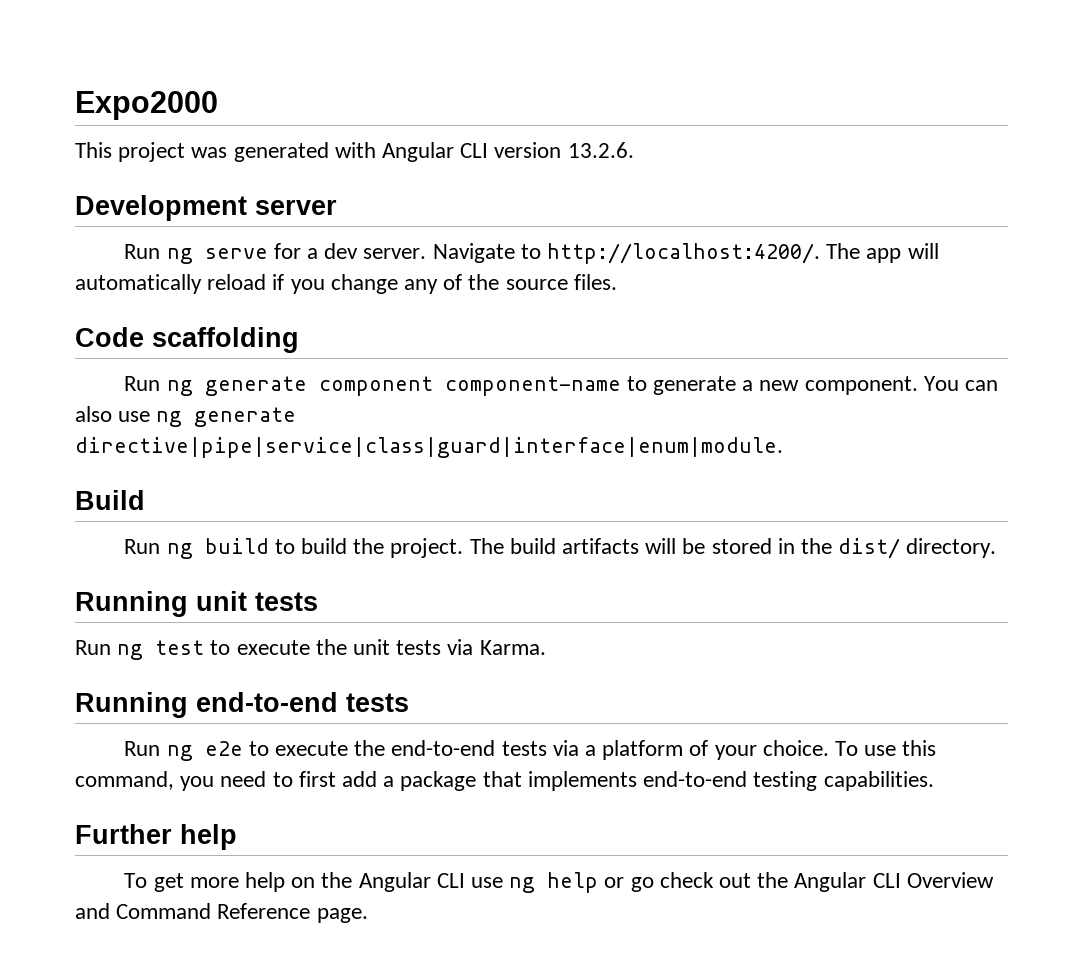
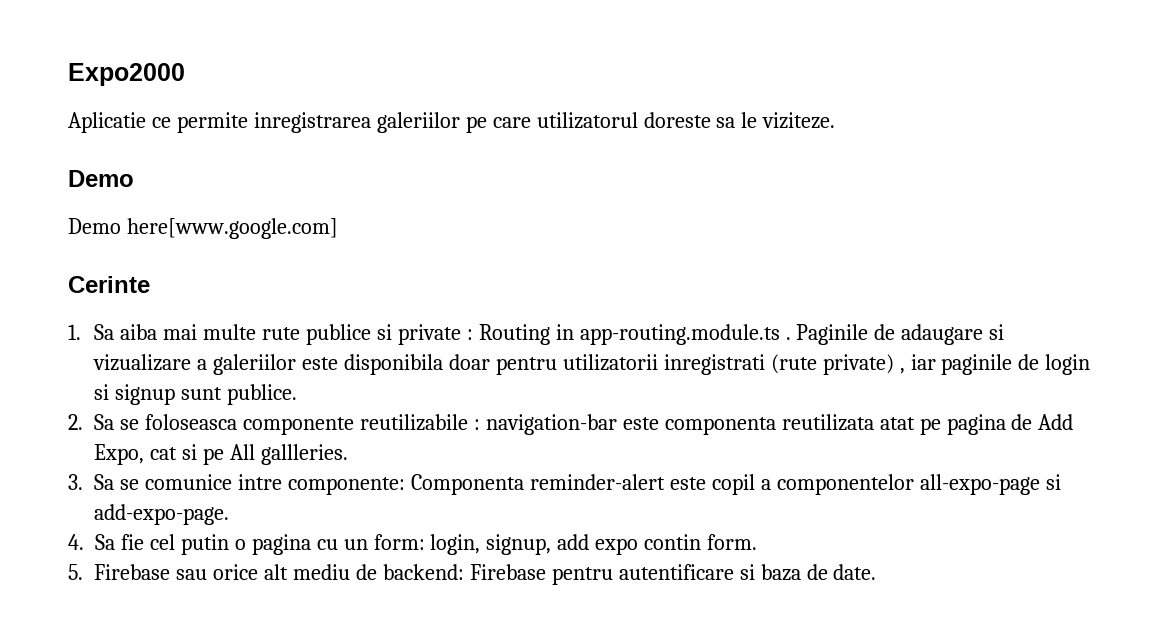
- This project was generated with Angular CLI version 13.2.6.
- Development server
- Run ng serve for a dev server. Navigate to http://localhost:4200/. The app will automatically reload if you change any of the source files.
- Code scaffolding
- Run ng generate component component-name to generate a new component. You can also use ng generate directive|pipe|service|class|guard|interface|enum|module.
- Build
- Run ng build to build the project. The build artifacts will be stored in the dist/ directory.
- Running unit tests
- Run ng test to execute the unit tests via Karma.
- Running end-to-end tests
- Run ng e2e to execute the end-to-end tests via a platform of your choice. To use this command, you need to first add a package that implements end-to-end testing capabilities.
- Further help
- To get more help on the Angular CLI use ng help or go check out the Angular CLI Overview and Command Reference page.
+ Aplicatie ce permite inregistrarea galeriilor pe care utilizatorul doreste sa le viziteze.
+ Demo
+ Demo here[www.google.com]
+ Cerinte
+ 1. Sa aiba mai multe rute publice si private : Routing in app-routing.module.ts . Paginile de adaugare si vizualizare a galeriilor este disponibila doar pentru utilizatorii inregistrati (rute private) , iar paginile de login si signup sunt publice.
+ 2. Sa se foloseasca componente reutilizabile : navigation-bar este componenta reutilizata atat pe pagina de Add Expo, cat si pe All gallleries.
+ 3. Sa se comunice intre componente: Componenta reminder-alert este copil a componentelor all-expo-page si add-expo-page.
+ 4. Sa fie cel putin o pagina cu un form: login, signup, add expo contin form.
+ 5. Firebase sau orice alt mediu de backend: Firebase pentru autentificare si baza de date.

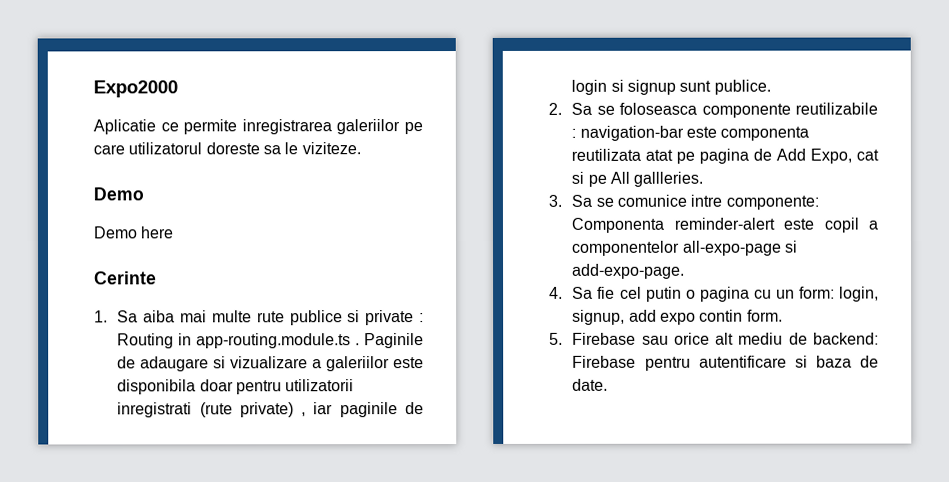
- Demo here[www.google.com]
+ Demo here

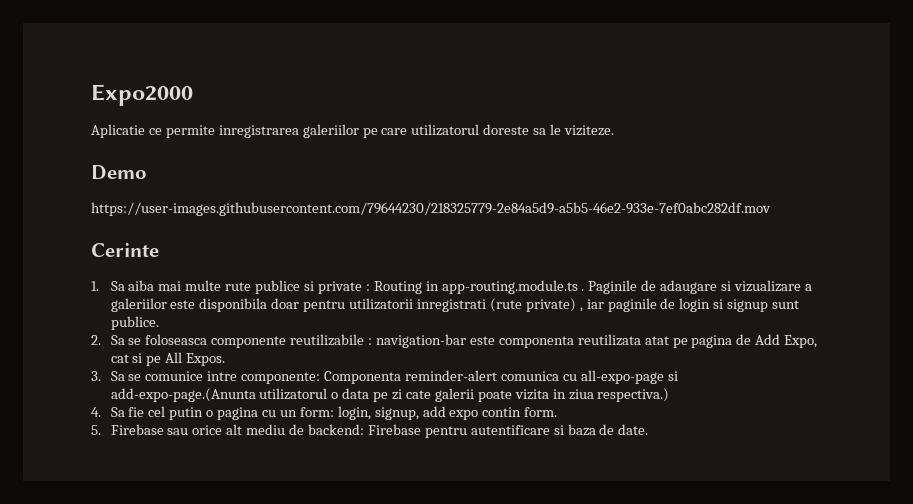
- Demo here
+ https://user-images.githubusercontent.com/79644230/218325779-2e84a5d9-a5b5-46e2-933e-7ef0abc282df.mov
- 2. Sa se foloseasca componente reutilizabile : navigation-bar este componenta reutilizata atat pe pagina de Add Expo, cat si pe All gallleries.
+ 2. Sa se foloseasca componente reutilizabile : navigation-bar este componenta reutilizata atat pe pagina de Add Expo, cat si pe All Expos.
- 3. Sa se comunice intre componente: Componenta reminder-alert este copil a componentelor all-expo-page si add-expo-page.
+ 3. Sa se comunice intre componente: Componenta reminder-alert comunica cu all-expo-page si add-expo-page.(Anunta utilizatorul o data pe zi cate galerii poate vizita in ziua respectiva.)

